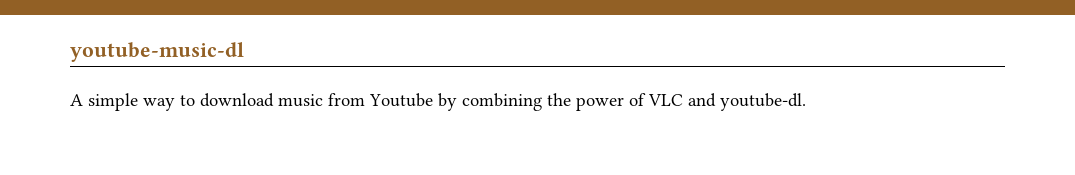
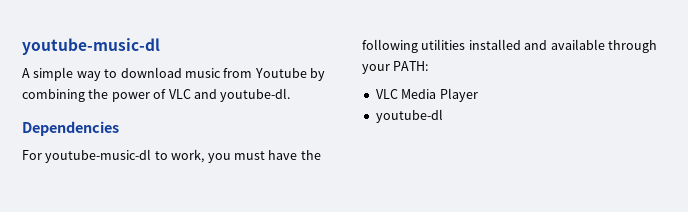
+ Dependencies
+ For youtube-music-dl to work, you must have the following utilities installed and available through your PATH:
+ VLC Media Player
+ youtube-dl

